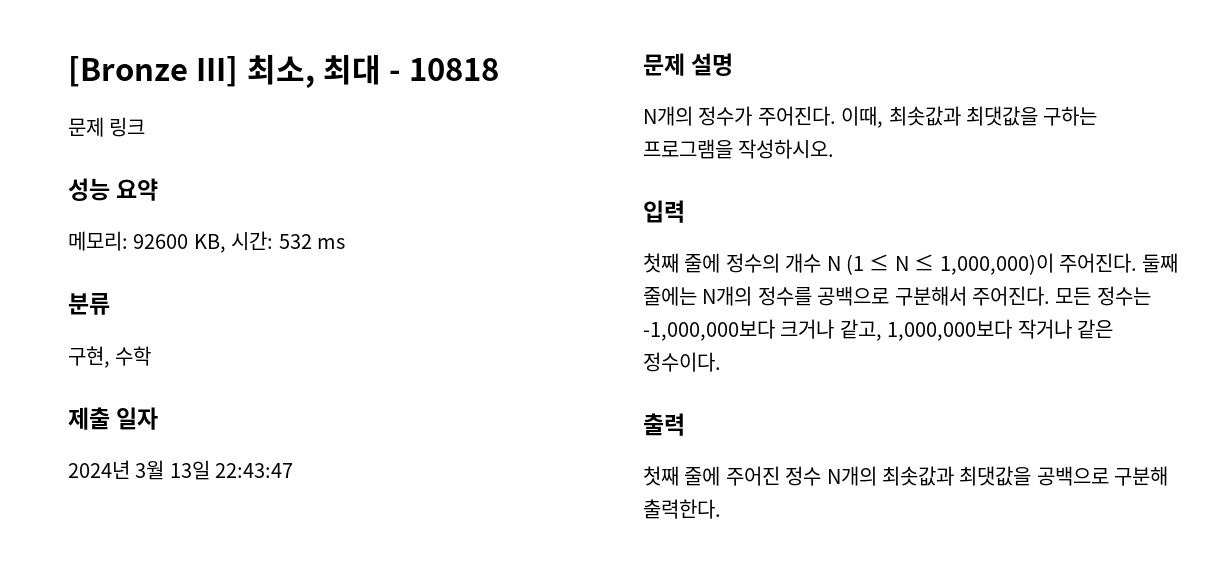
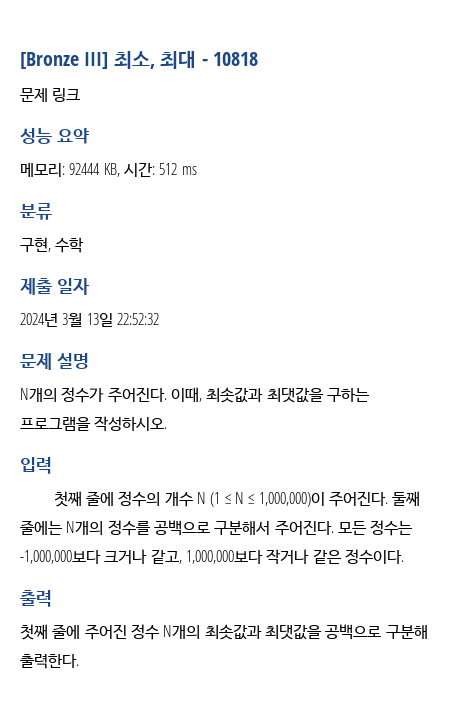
- 메모리: 92600 KB, 시간: 532 ms
+ 메모리: 92444 KB, 시간: 512 ms
- 2024년 3월 13일 22:43:47
+ 2024년 3월 13일 22:52:32

